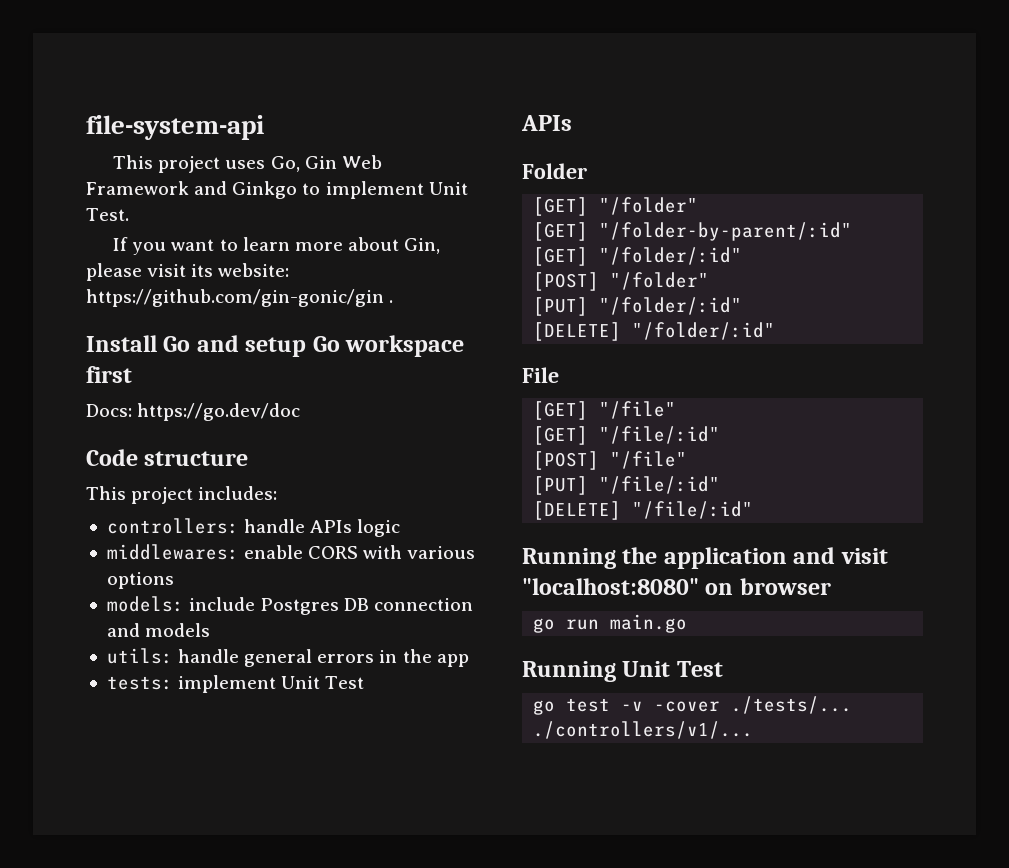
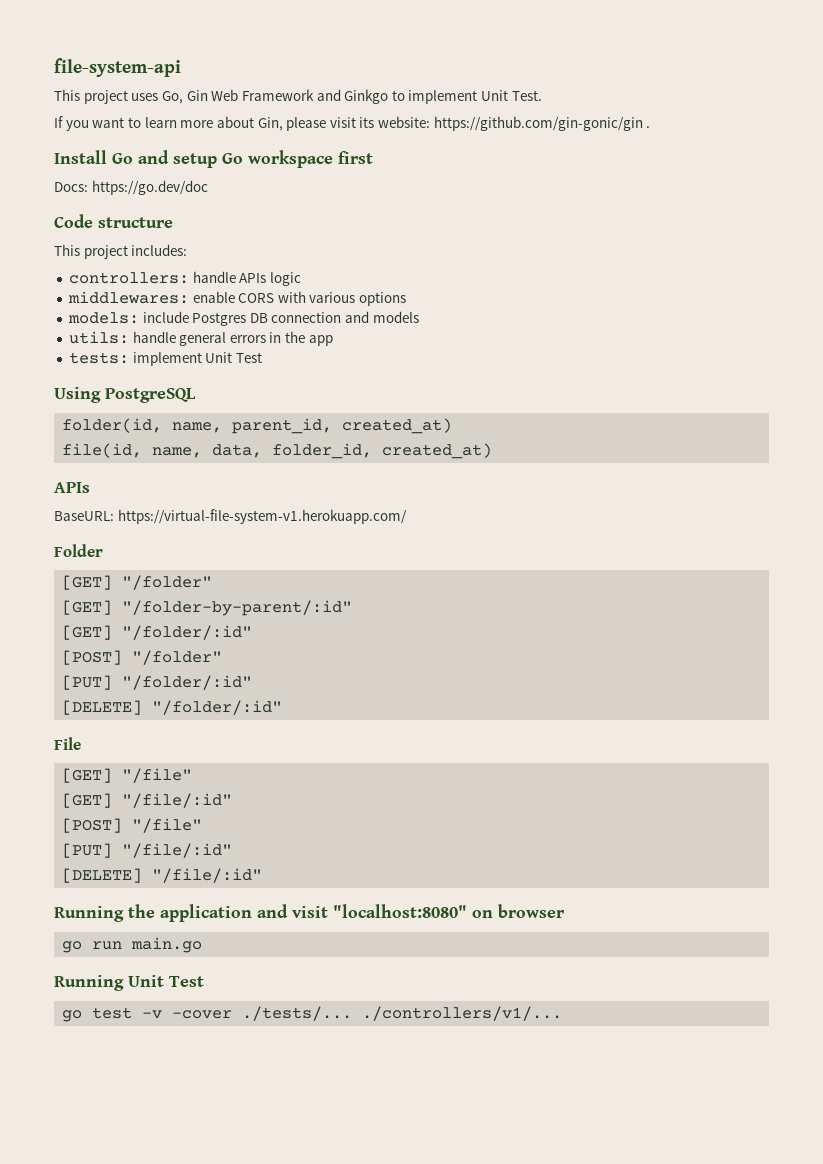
  tests: implement Unit Test
+ Using PostgreSQL
+ folder(id, name, parent_id, created_at)
+ file(id, name, data, folder_id, created_at)
  APIs
+ BaseURL: https://virtual-file-system-v1.herokuapp.com/

